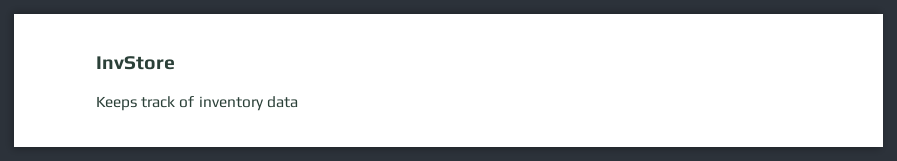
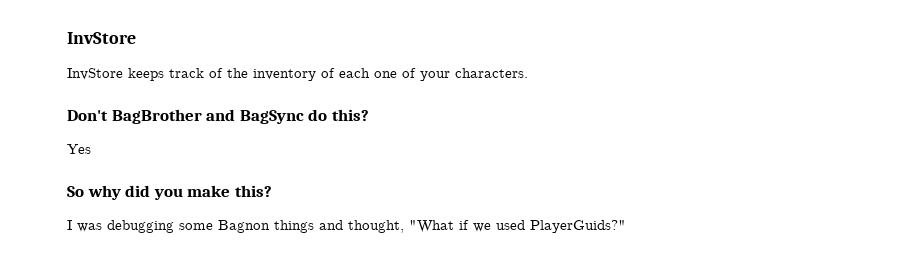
- Keeps track of inventory data
+ InvStore keeps track of the inventory of each one of your characters.
+ Don't BagBrother and BagSync do this?
+ Yes
+ So why did you make this?
+ I was debugging some Bagnon things and thought, "What if we used PlayerGuids?"

